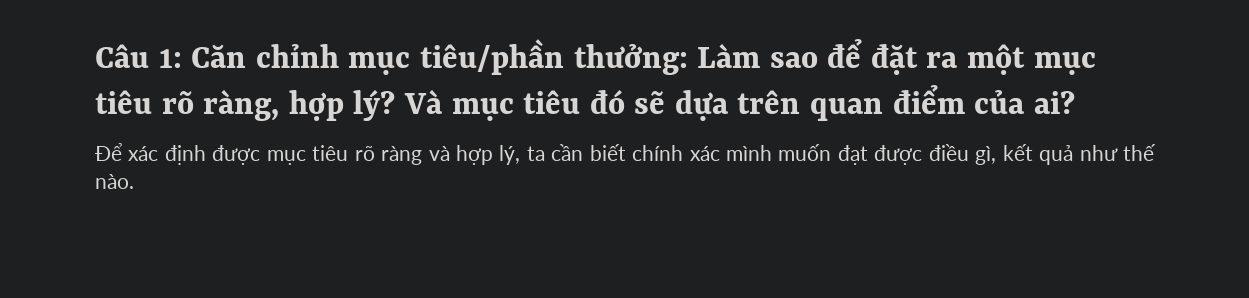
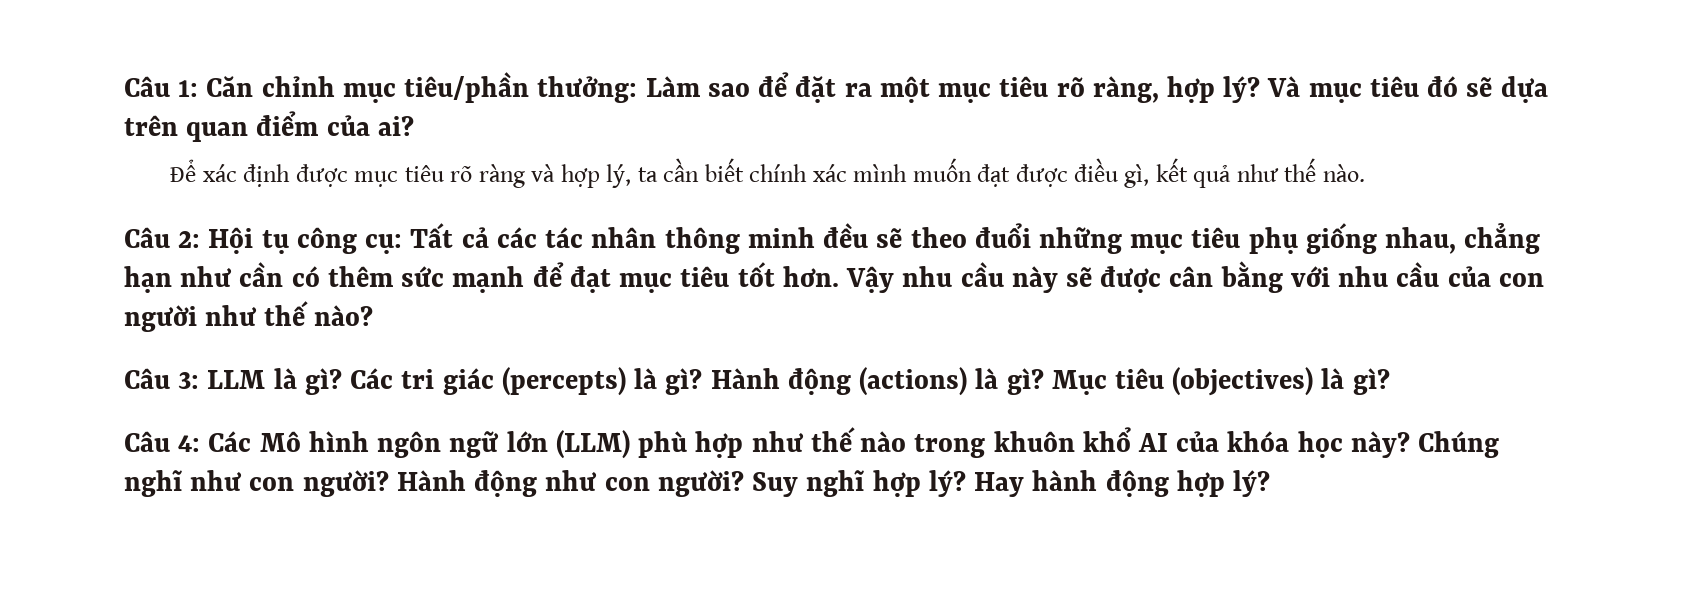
+ Câu 2: Hội tụ công cụ: Tất cả các tác nhân thông minh đều sẽ theo đuổi những mục tiêu phụ giống nhau, chẳng hạn như cần có thêm sức mạnh để đạt mục tiêu tốt hơn. Vậy nhu cầu này sẽ được cân bằng với nhu cầu của con người như thế nào?
+ Câu 3: LLM là gì? Các tri giác (percepts) là gì? Hành động (actions) là gì? Mục tiêu (objectives) là gì?
+ Câu 4: Các Mô hình ngôn ngữ lớn (LLM) phù hợp như thế nào trong khuôn khổ AI của khóa học này? Chúng nghĩ như con người? Hành động như con người? Suy nghĩ hợp lý? Hay hành động hợp lý?

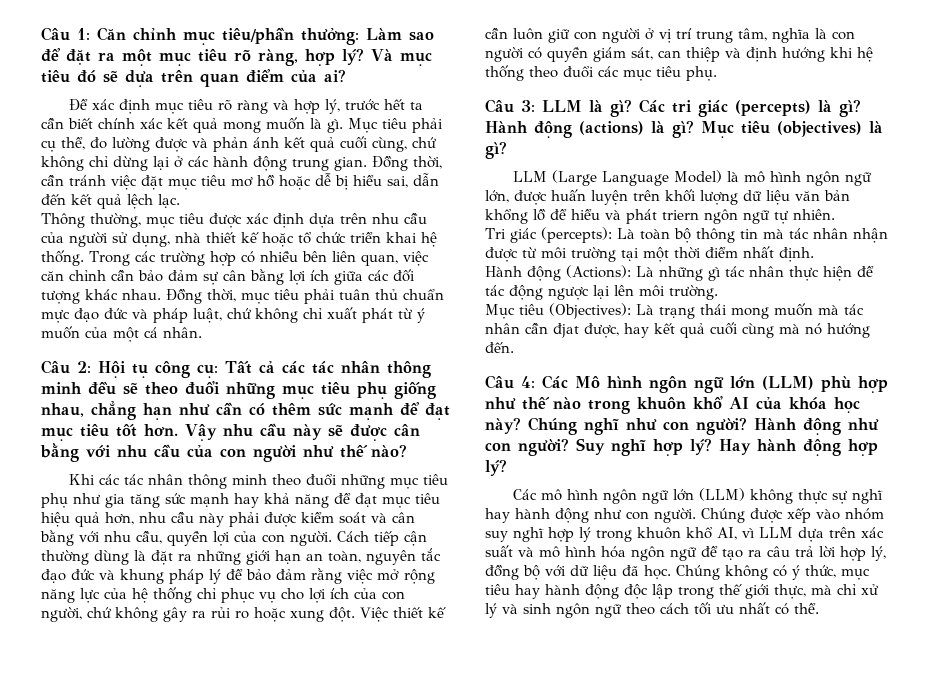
- Để xác định được mục tiêu rõ ràng và hợp lý, ta cần biết chính xác mình muốn đạt được điều gì, kết quả như thế nào.
+ Để xác định mục tiêu rõ ràng và hợp lý, trước hết ta cần biết chính xác kết quả mong muốn là gì. Mục tiêu phải cụ thể, đo lường được và phản ánh kết quả cuối cùng, chứ không chỉ dừng lại ở các hành động trung gian. Đồng thời, cần tránh việc đặt mục tiêu mơ hồ hoặc dễ bị hiểu sai, dẫn đến kết quả lệch lạc.
+ Thông thường, mục tiêu được xác định dựa trên nhu cầu của người sử dụng, nhà thiết kế hoặc tổ chức triển khai hệ thống. Trong các trường hợp có nhiều bên liên quan, việc căn chỉnh cần bảo đảm sự cân bằng lợi ích giữa các đối tượng khác nhau. Đồng thời, mục tiêu phải tuân thủ chuẩn mực đạo đức và pháp luật, chứ không chỉ xuất phát từ ý muốn của một cá nhân.
+ Khi các tác nhân thông minh theo đuổi những mục tiêu phụ như gia tăng sức mạnh hay khả năng để đạt mục tiêu hiệu quả hơn, nhu cầu này phải được kiểm soát và cân bằng với nhu cầu, quyền lợi của con người. Cách tiếp cận thường dùng là đặt ra những giới hạn an toàn, nguyên tắc đạo đức và khung pháp lý để bảo đảm rằng việc mở rộng năng lực của hệ thống chỉ phục vụ cho lợi ích của con người, chứ không gây ra rủi ro hoặc xung đột. Việc thiết kế cần luôn giữ con người ở vị trí trung tâm, nghĩa là con người có quyền giám sát, can thiệp và định hướng khi hệ thống theo đuổi các mục tiêu phụ.
+ LLM (Large Language Model) là mô hình ngôn ngữ lớn, được huấn luyện trên khối lượng dữ liệu văn bản khổng lồ để hiểu và phát triern ngôn ngữ tự nhiên.
+ Tri giác (percepts): Là toàn bộ thông tin mà tác nhân nhận được từ môi trường tại một thời điểm nhất định.
+ Hành động (Actions): Là những gì tác nhân thực hiện để tác động ngược lại lên môi trường.
+ Mục tiêu (Objectives): Là trạng thái mong muốn mà tác nhân cần đjat được, hay kết quả cuối cùng mà nó hướng đến.
+ Các mô hình ngôn ngữ lớn (LLM) không thực sự nghĩ hay hành động như con người. Chúng được xếp vào nhóm suy nghĩ hợp lý trong khuôn khổ AI, vì LLM dựa trên xác suất và mô hình hóa ngôn ngữ để tạo ra câu trả lời hợp lý, đồng bộ với dữ liệu đã học. Chúng không có ý thức, mục tiêu hay hành động độc lập trong thế giới thực, mà chỉ xử lý và sinh ngôn ngữ theo cách tối ưu nhất có thể.

